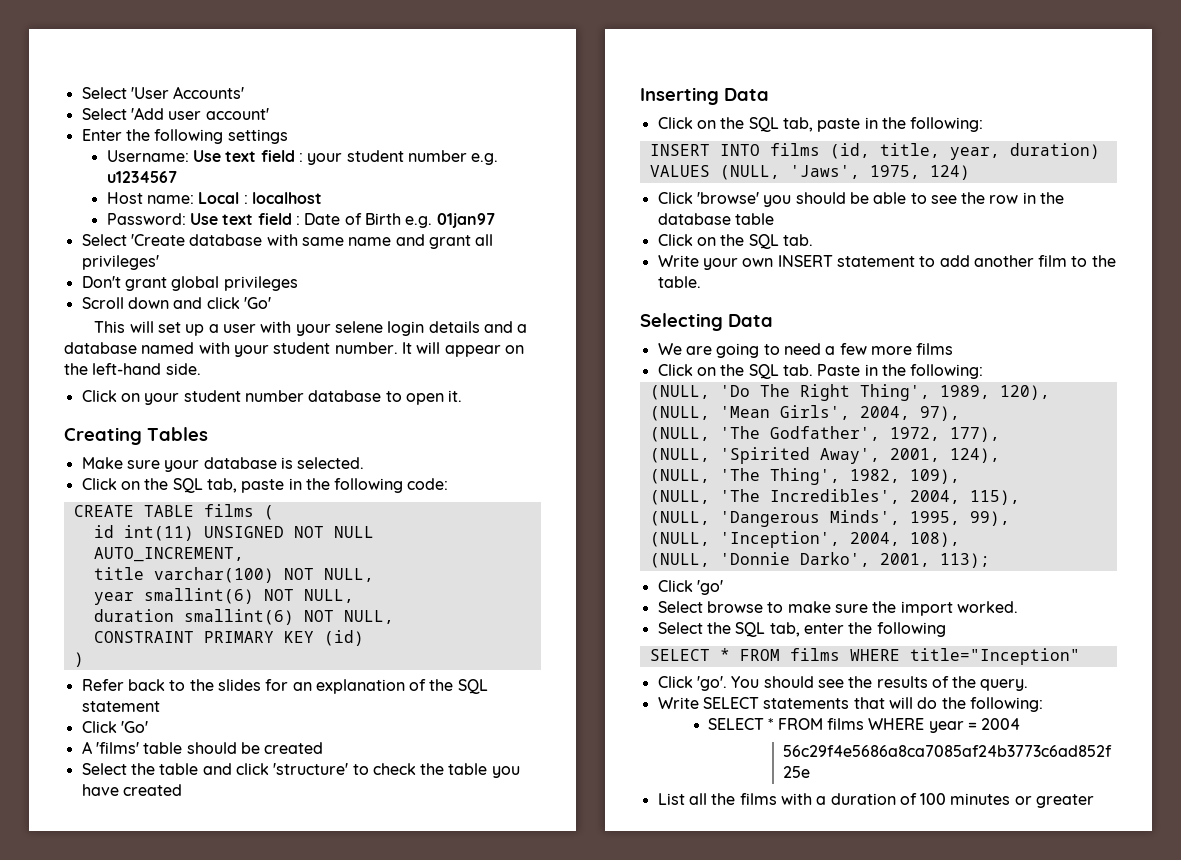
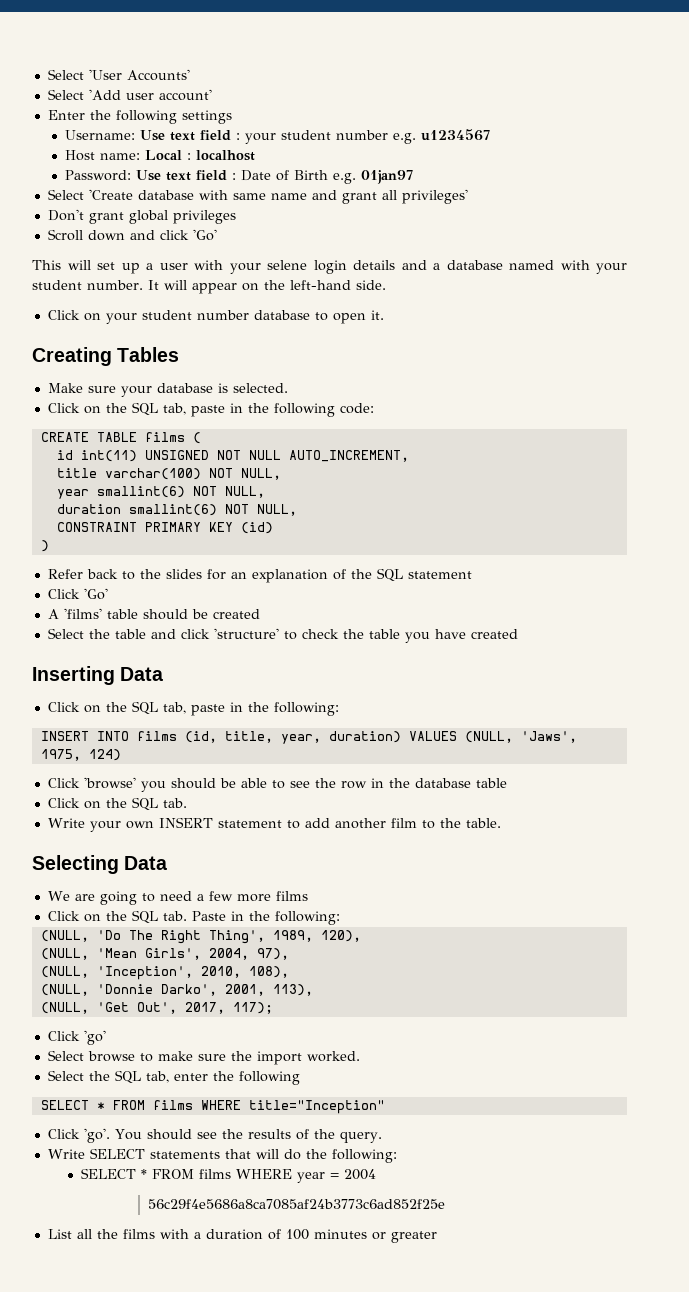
- (NULL, 'The Godfather', 1972, 177),
- (NULL, 'Spirited Away', 2001, 124),
- (NULL, 'The Thing', 1982, 109),
- (NULL, 'The Incredibles', 2004, 115),
- (NULL, 'Dangerous Minds', 1995, 99),
- (NULL, 'Inception', 2004, 108),
+ (NULL, 'Inception', 2010, 108),
- (NULL, 'Donnie Darko', 2001, 113);
+ (NULL, 'Donnie Darko', 2001, 113),
+ (NULL, 'Get Out', 2017, 117);

